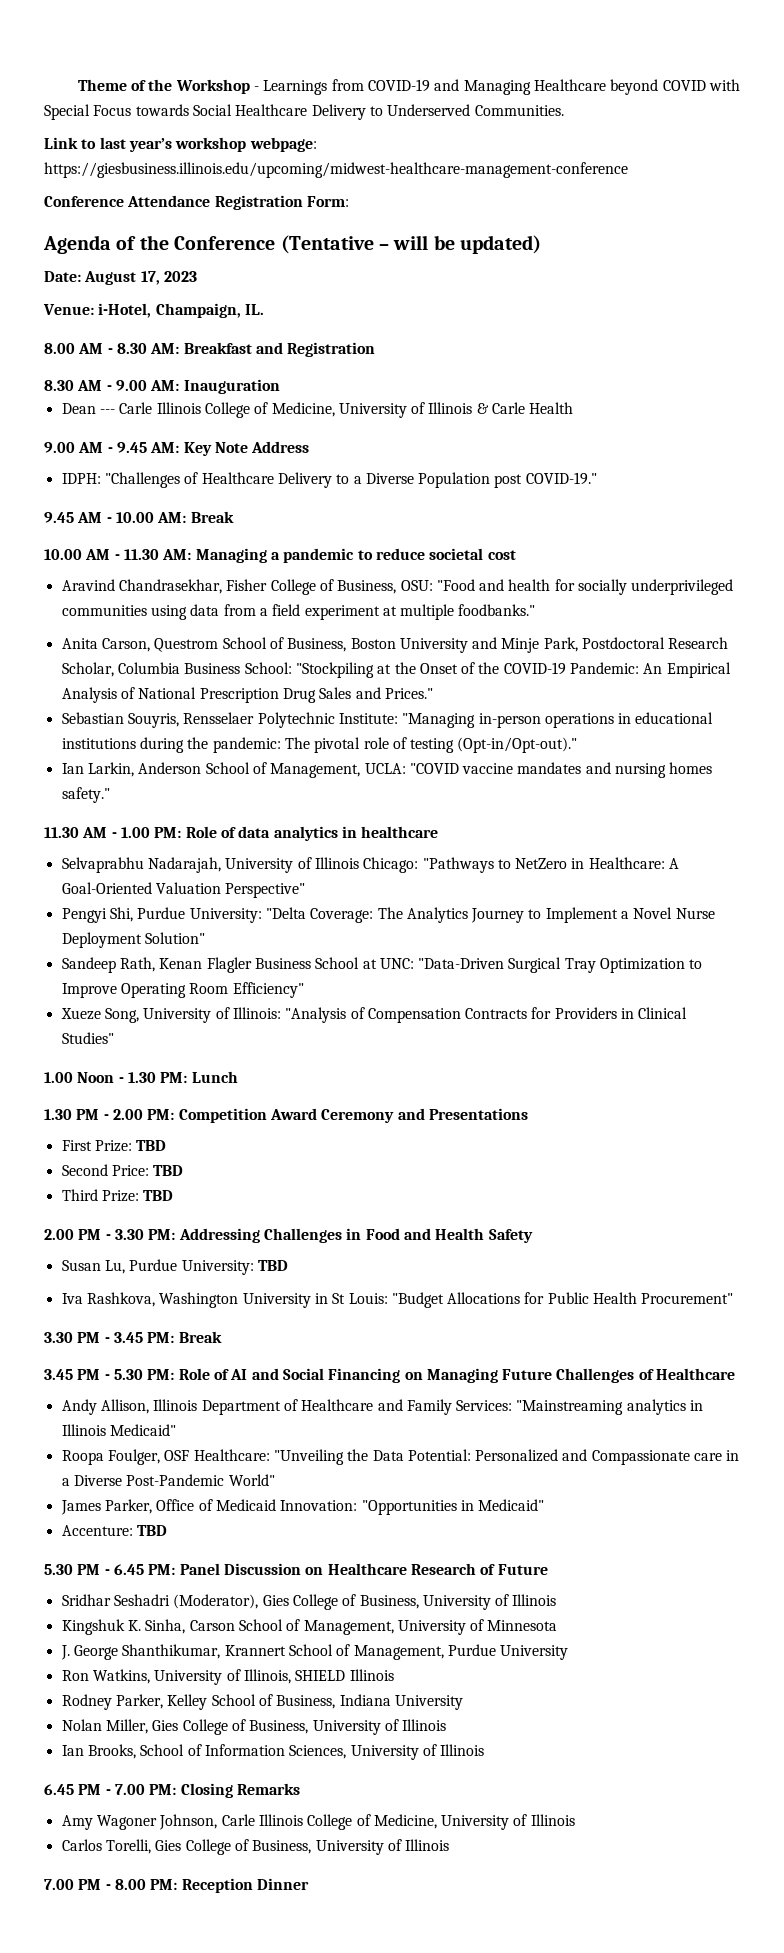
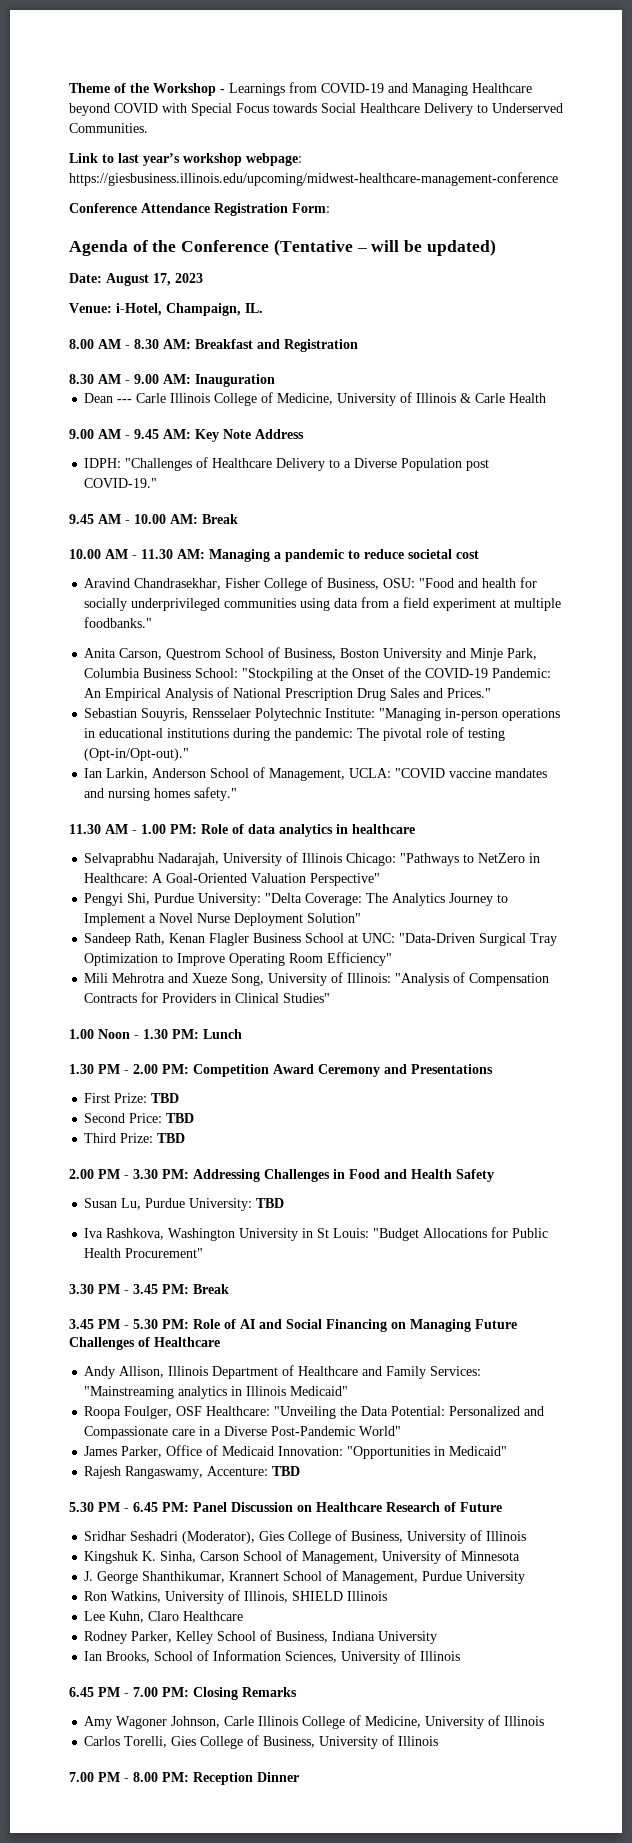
- Anita Carson, Questrom School of Business, Boston University and Minje Park, Postdoctoral Research Scholar, Columbia Business School: "Stockpiling at the Onset of the COVID-19 Pandemic: An Empirical Analysis of National Prescription Drug Sales and Prices."
+ Anita Carson, Questrom School of Business, Boston University and Minje Park, Columbia Business School: "Stockpiling at the Onset of the COVID-19 Pandemic: An Empirical Analysis of National Prescription Drug Sales and Prices."
- Xueze Song, University of Illinois: "Analysis of Compensation Contracts for Providers in Clinical Studies"
+ Mili Mehrotra and Xueze Song, University of Illinois: "Analysis of Compensation Contracts for Providers in Clinical Studies"
- Accenture: TBD
+ Rajesh Rangaswamy, Accenture: TBD
+ Lee Kuhn, Claro Healthcare
- Nolan Miller, Gies College of Business, University of Illinois

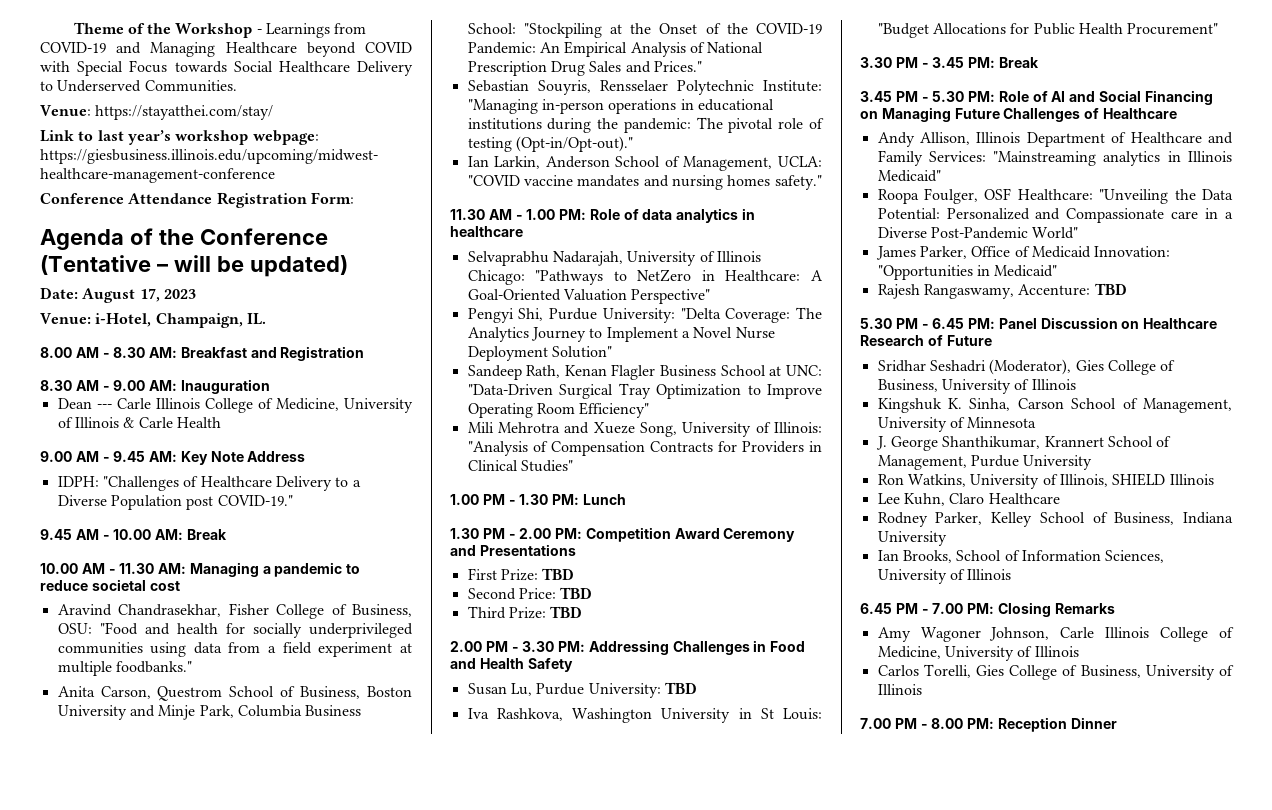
+ Venue: https://stayatthei.com/stay/
- 1.00 Noon - 1.30 PM: Lunch
+ 1.00 PM - 1.30 PM: Lunch

